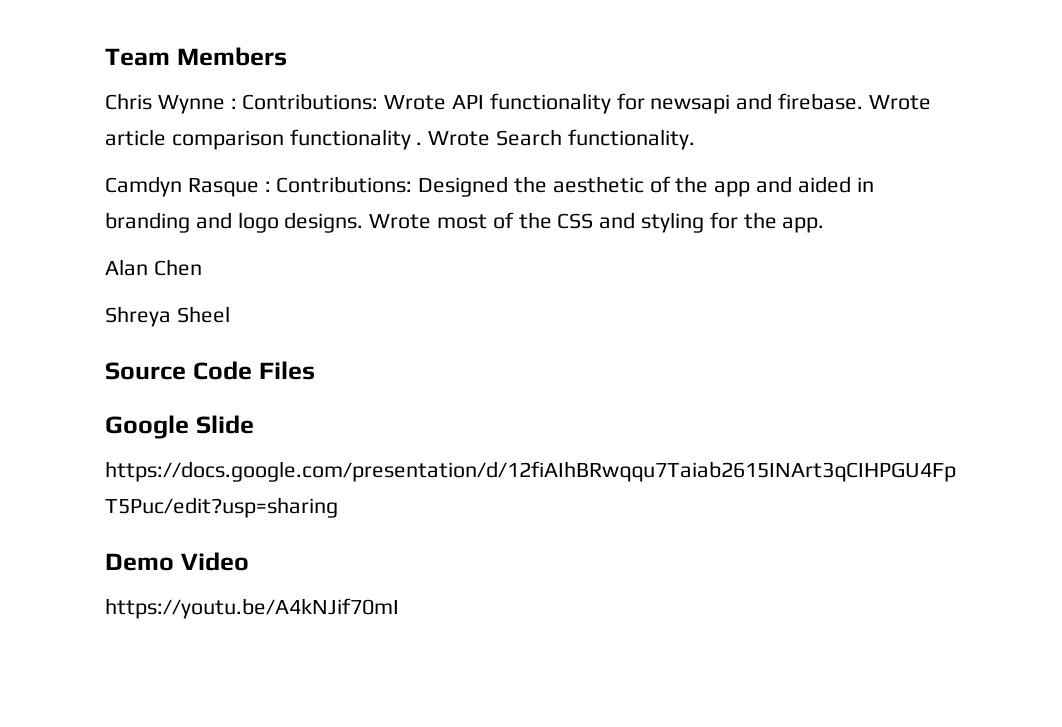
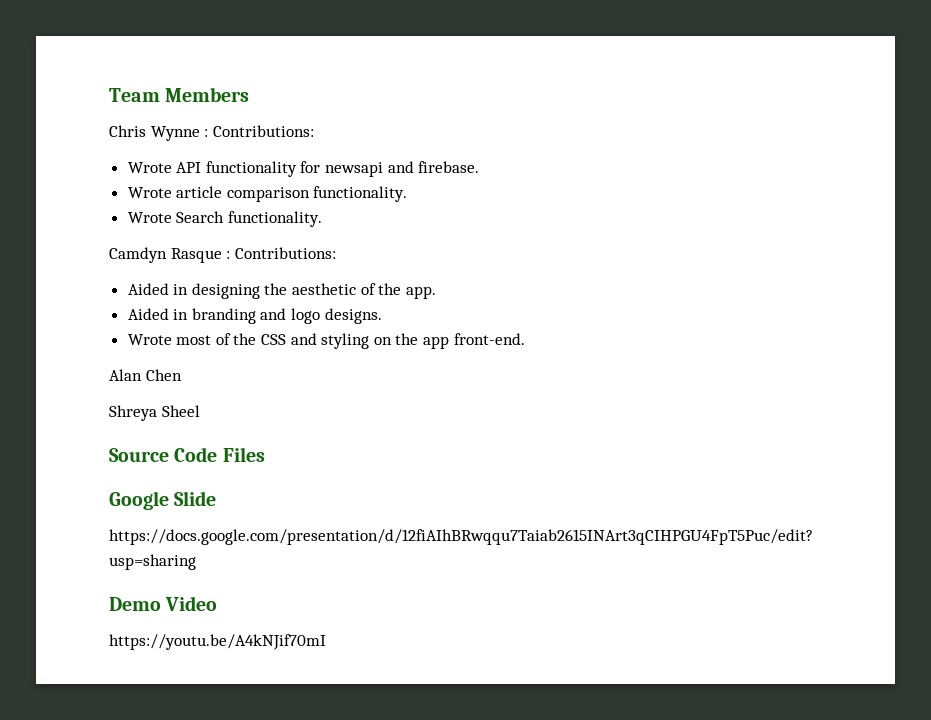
- Chris Wynne : Contributions: Wrote API functionality for newsapi and firebase. Wrote article comparison functionality . Wrote Search functionality.
+ Chris Wynne : Contributions:
+ Wrote API functionality for newsapi and firebase.
+ Wrote article comparison functionality.
+ Wrote Search functionality.
- Camdyn Rasque : Contributions: Designed the aesthetic of the app and aided in branding and logo designs. Wrote most of the CSS and styling for the app.
+ Camdyn Rasque : Contributions:
+ Aided in designing the aesthetic of the app.
+ Aided in branding and logo designs.
+ Wrote most of the CSS and styling on the app front-end.

